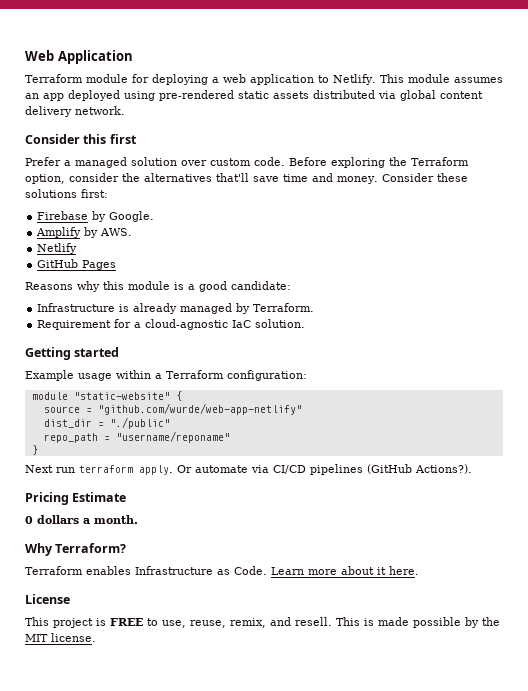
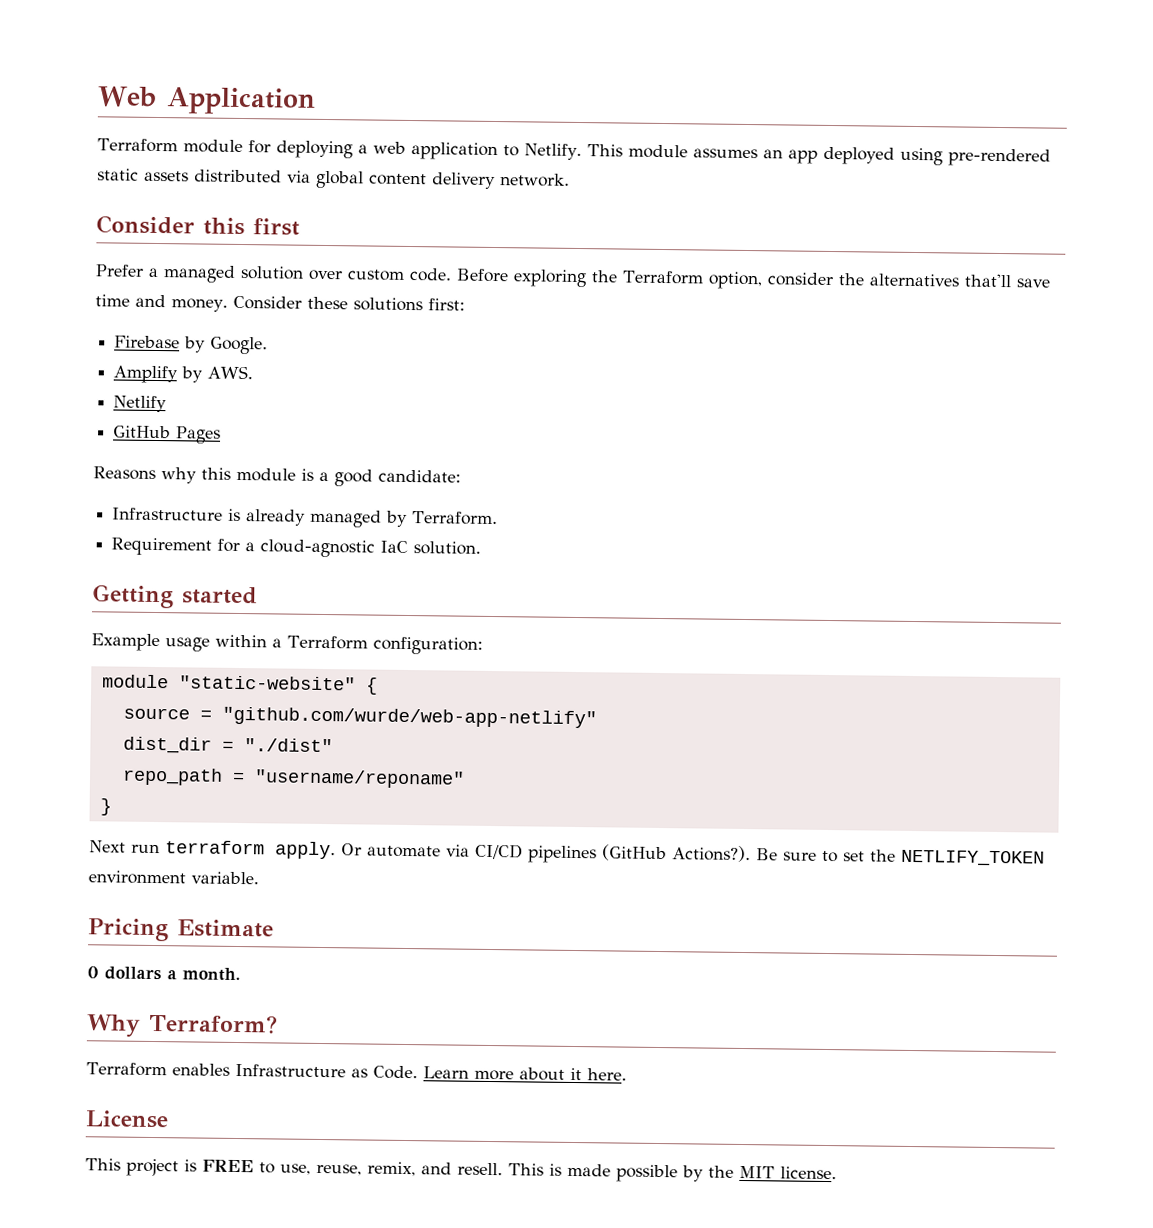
- dist_dir = "./public"
+ dist_dir = "./dist"
+ Be sure to set the NETLIFY_TOKEN environment variable.

